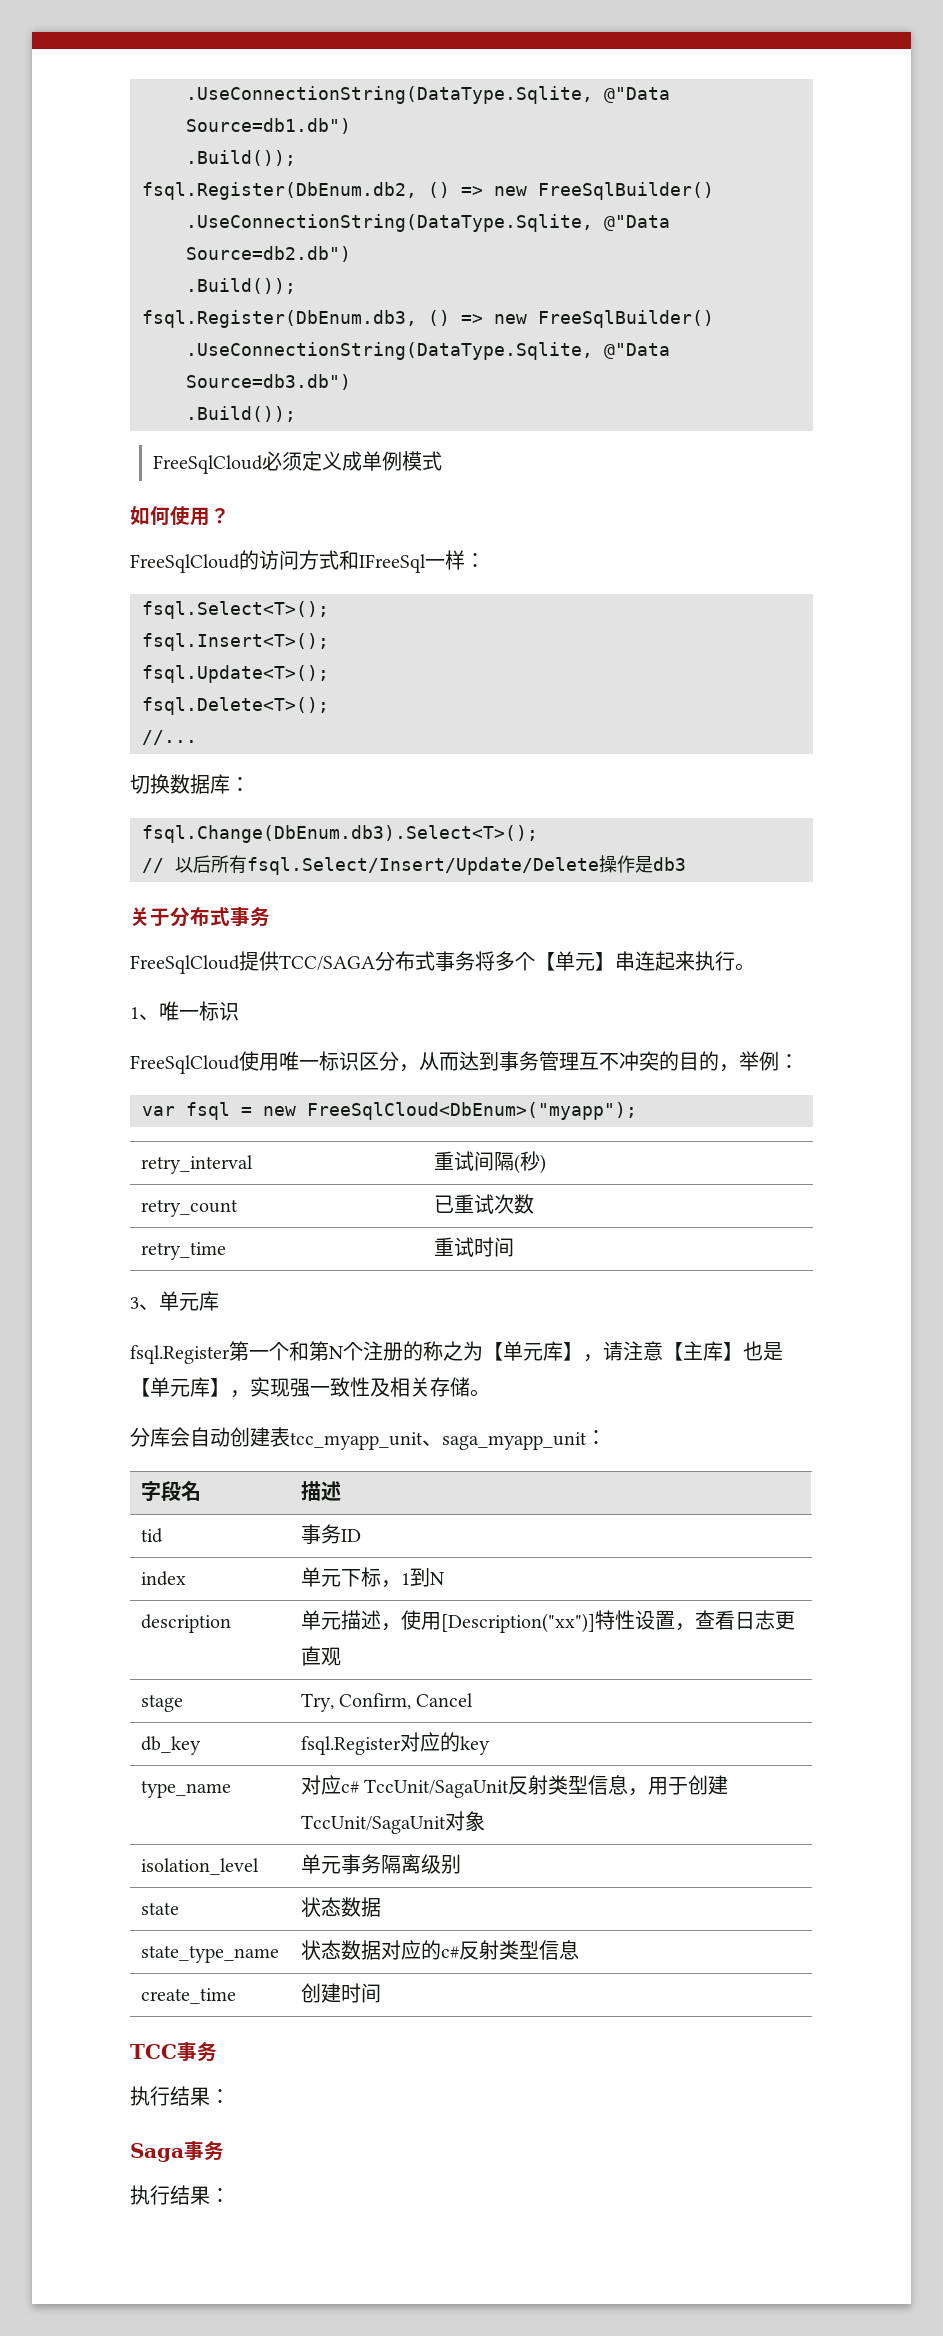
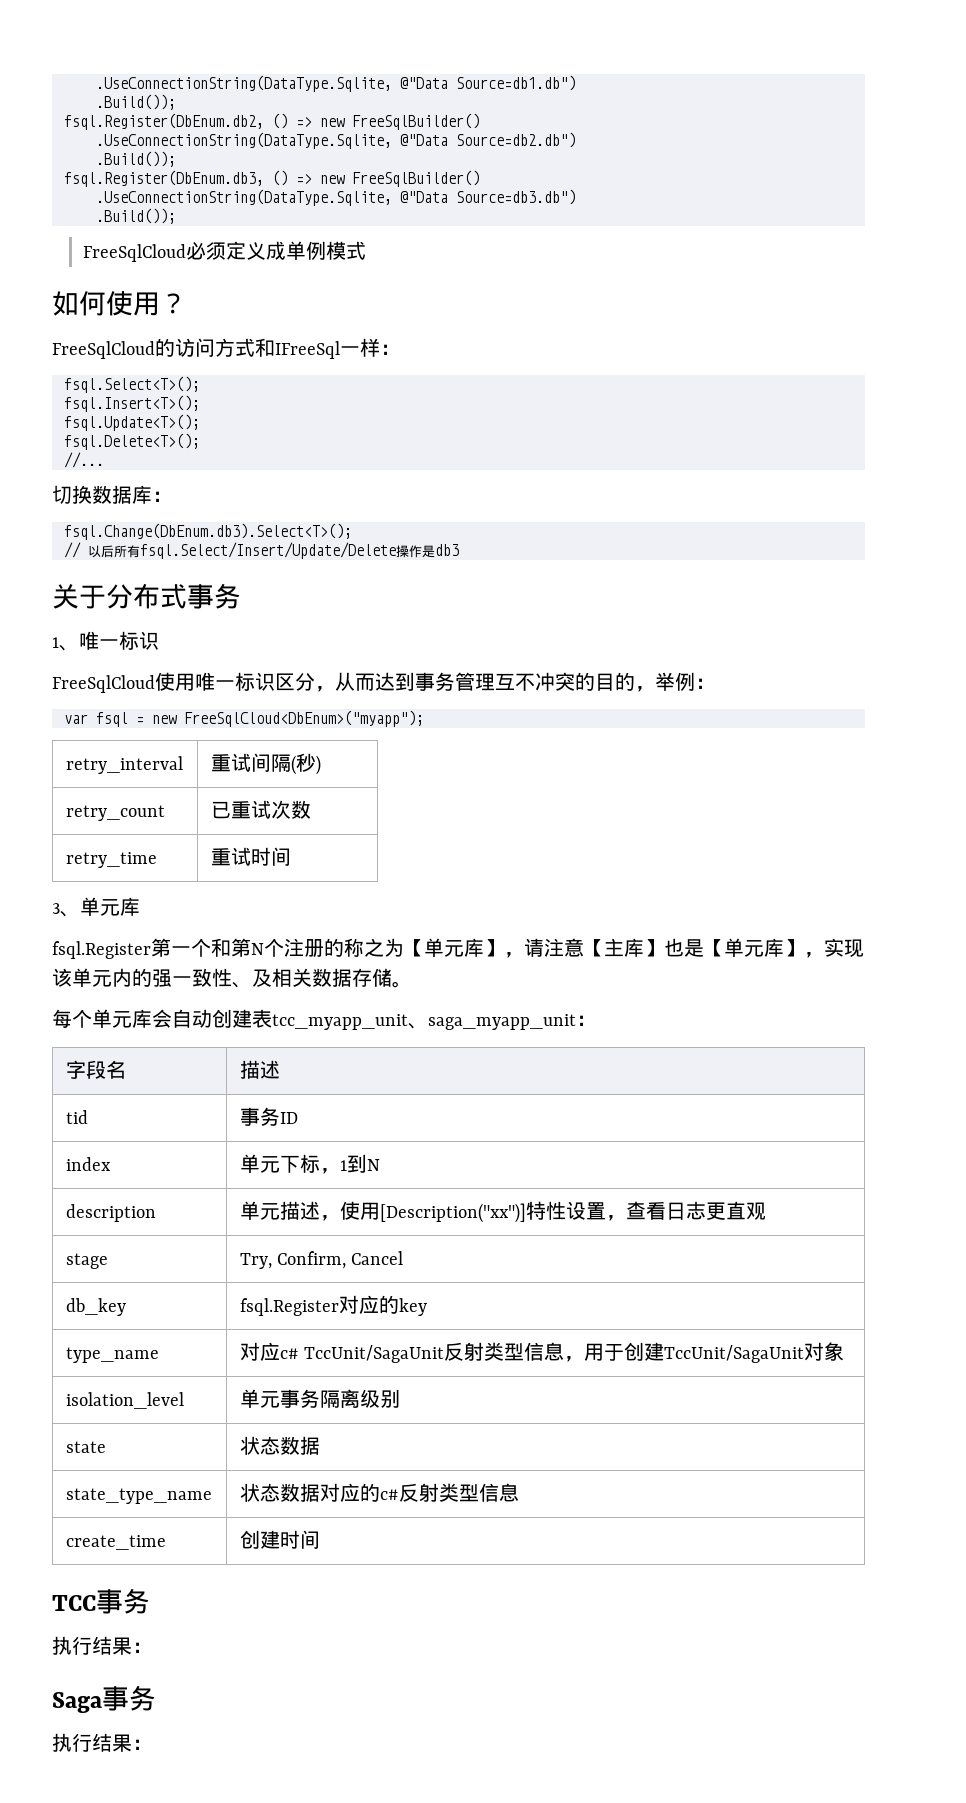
- FreeSqlCloud提供TCC/SAGA分布式事务将多个【单元】串连起来执行。
- fsql.Register第一个和第N个注册的称之为【单元库】，请注意【主库】也是【单元库】，实现强一致性及相关存储。
+ fsql.Register第一个和第N个注册的称之为【单元库】，请注意【主库】也是【单元库】，实现该单元内的强一致性、及相关数据存储。
- 分库会自动创建表tcc_myapp_unit、saga_myapp_unit：
+ 每个单元库会自动创建表tcc_myapp_unit、saga_myapp_unit：

